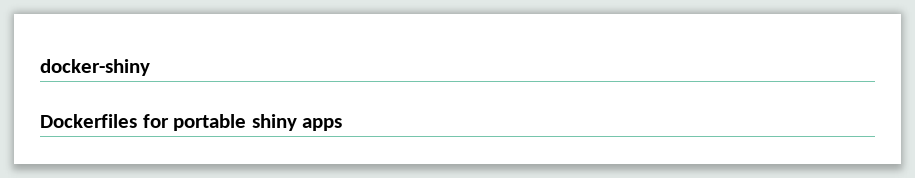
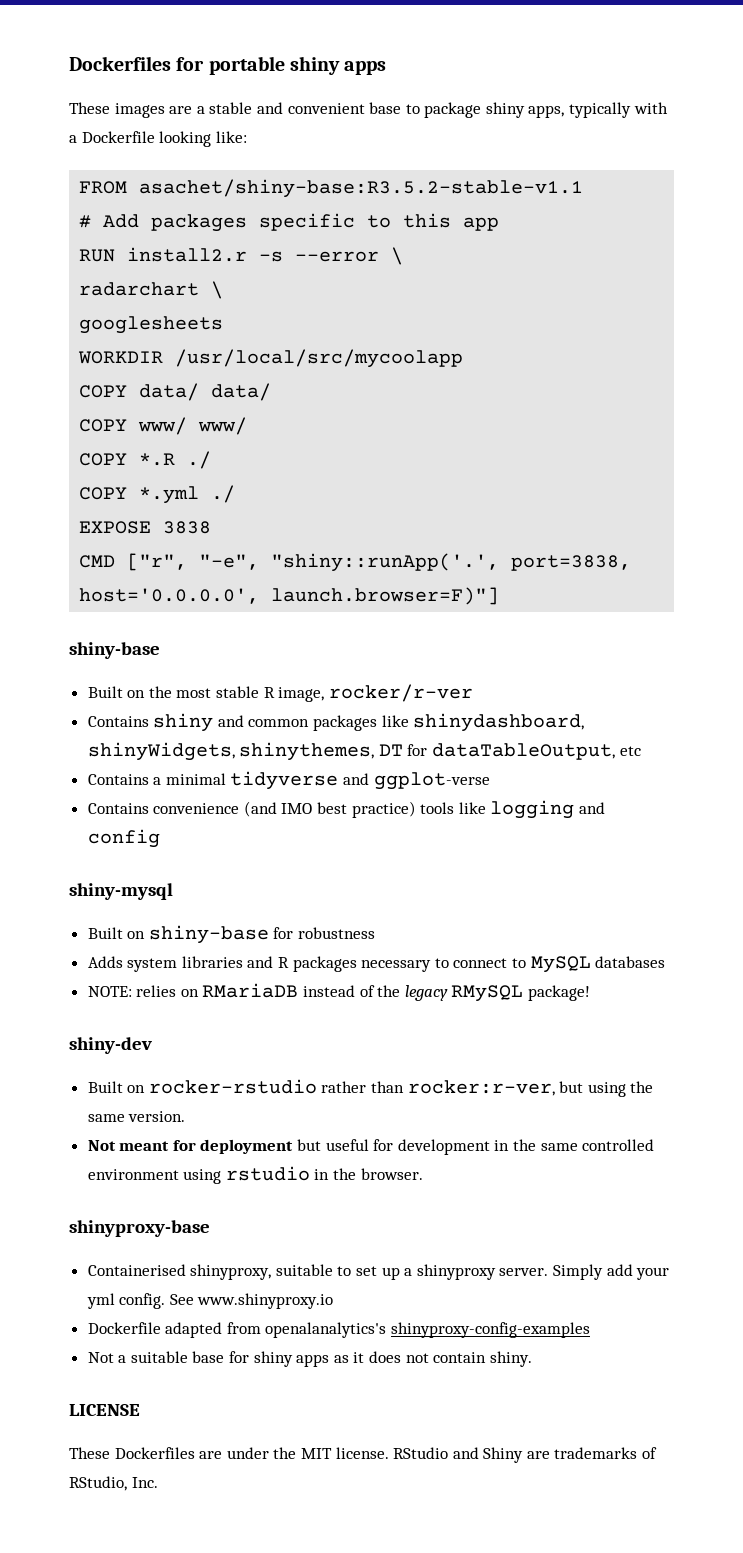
- docker-shiny
+ These images are a stable and convenient base to package shiny apps, typically with a Dockerfile looking like:
+ FROM asachet/shiny-base:R3.5.2-stable-v1.1
+ # Add packages specific to this app
+ RUN install2.r -s --error \
+ radarchart \
+ googlesheets
+ WORKDIR /usr/local/src/mycoolapp
+ COPY data/ data/
+ COPY www/ www/
+ COPY *.R ./
+ COPY *.yml ./
+ EXPOSE 3838
+ CMD ["r", "-e", "shiny::runApp('.', port=3838, host='0.0.0.0', launch.browser=F)"]
+ shiny-base
+ Built on the most stable R image, rocker/r-ver
+ Contains shiny and common packages like shinydashboard, shinyWidgets, shinythemes, DT for dataTableOutput, etc
+ Contains a minimal tidyverse and ggplot-verse
+ Contains convenience (and IMO best practice) tools like logging and config
+ shiny-mysql
+ Built on shiny-base for robustness
+ Adds system libraries and R packages necessary to connect to MySQL databases
+ NOTE: relies on RMariaDB instead of the legacy RMySQL package!
+ shiny-dev
+ Built on rocker-rstudio rather than rocker:r-ver, but using the same version.
+ Not meant for deployment but useful for development in the same controlled environment using rstudio in the browser.
+ shinyproxy-base
+ Containerised shinyproxy, suitable to set up a shinyproxy server. Simply add your yml config. See www.shinyproxy.io
+ Dockerfile adapted from openalanalytics's shinyproxy-config-examples
+ Not a suitable base for shiny apps as it does not contain shiny.
+ LICENSE
+ These Dockerfiles are under the MIT license. RStudio and Shiny are trademarks of RStudio, Inc.

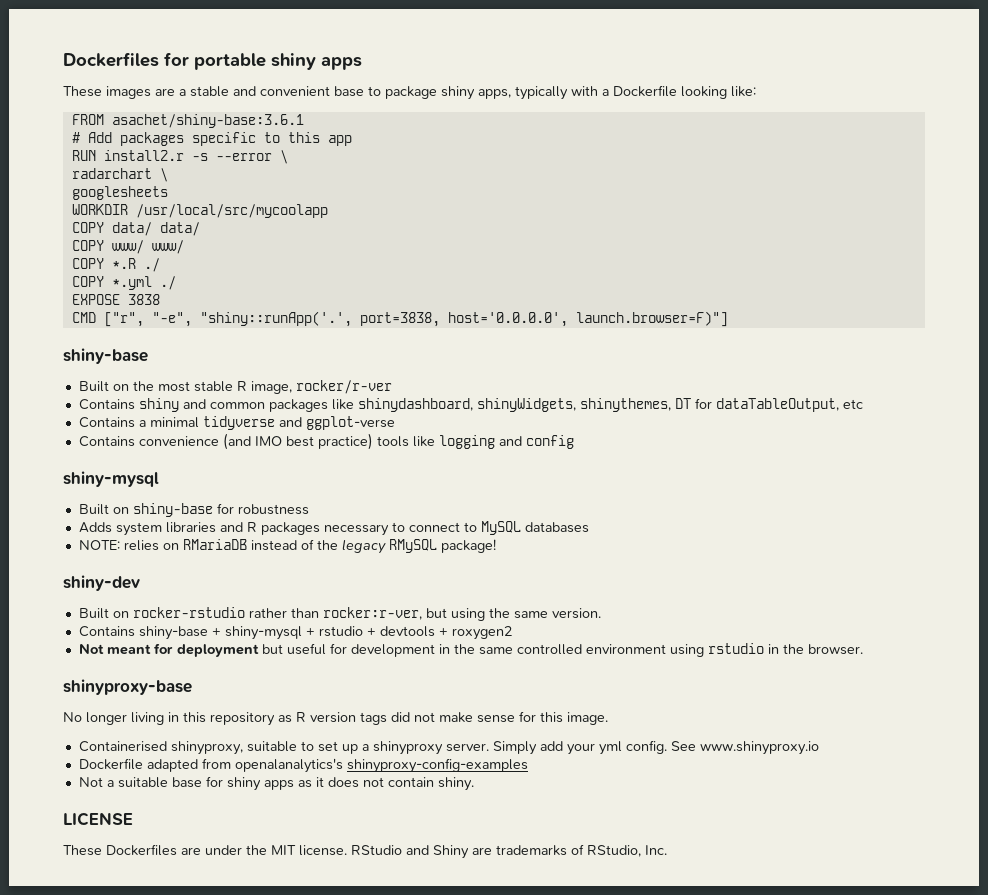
- FROM asachet/shiny-base:R3.5.2-stable-v1.1
+ FROM asachet/shiny-base:3.6.1
+ Contains shiny-base + shiny-mysql + rstudio + devtools + roxygen2
+ No longer living in this repository as R version tags did not make sense for this image.

